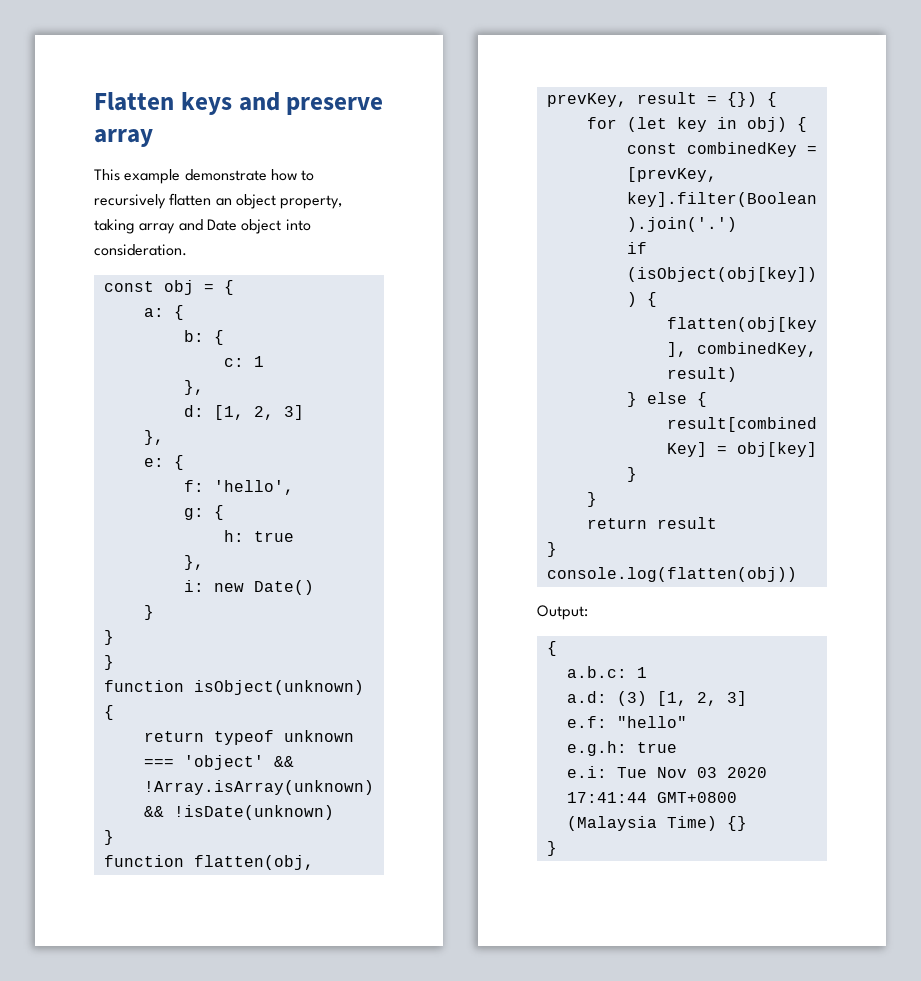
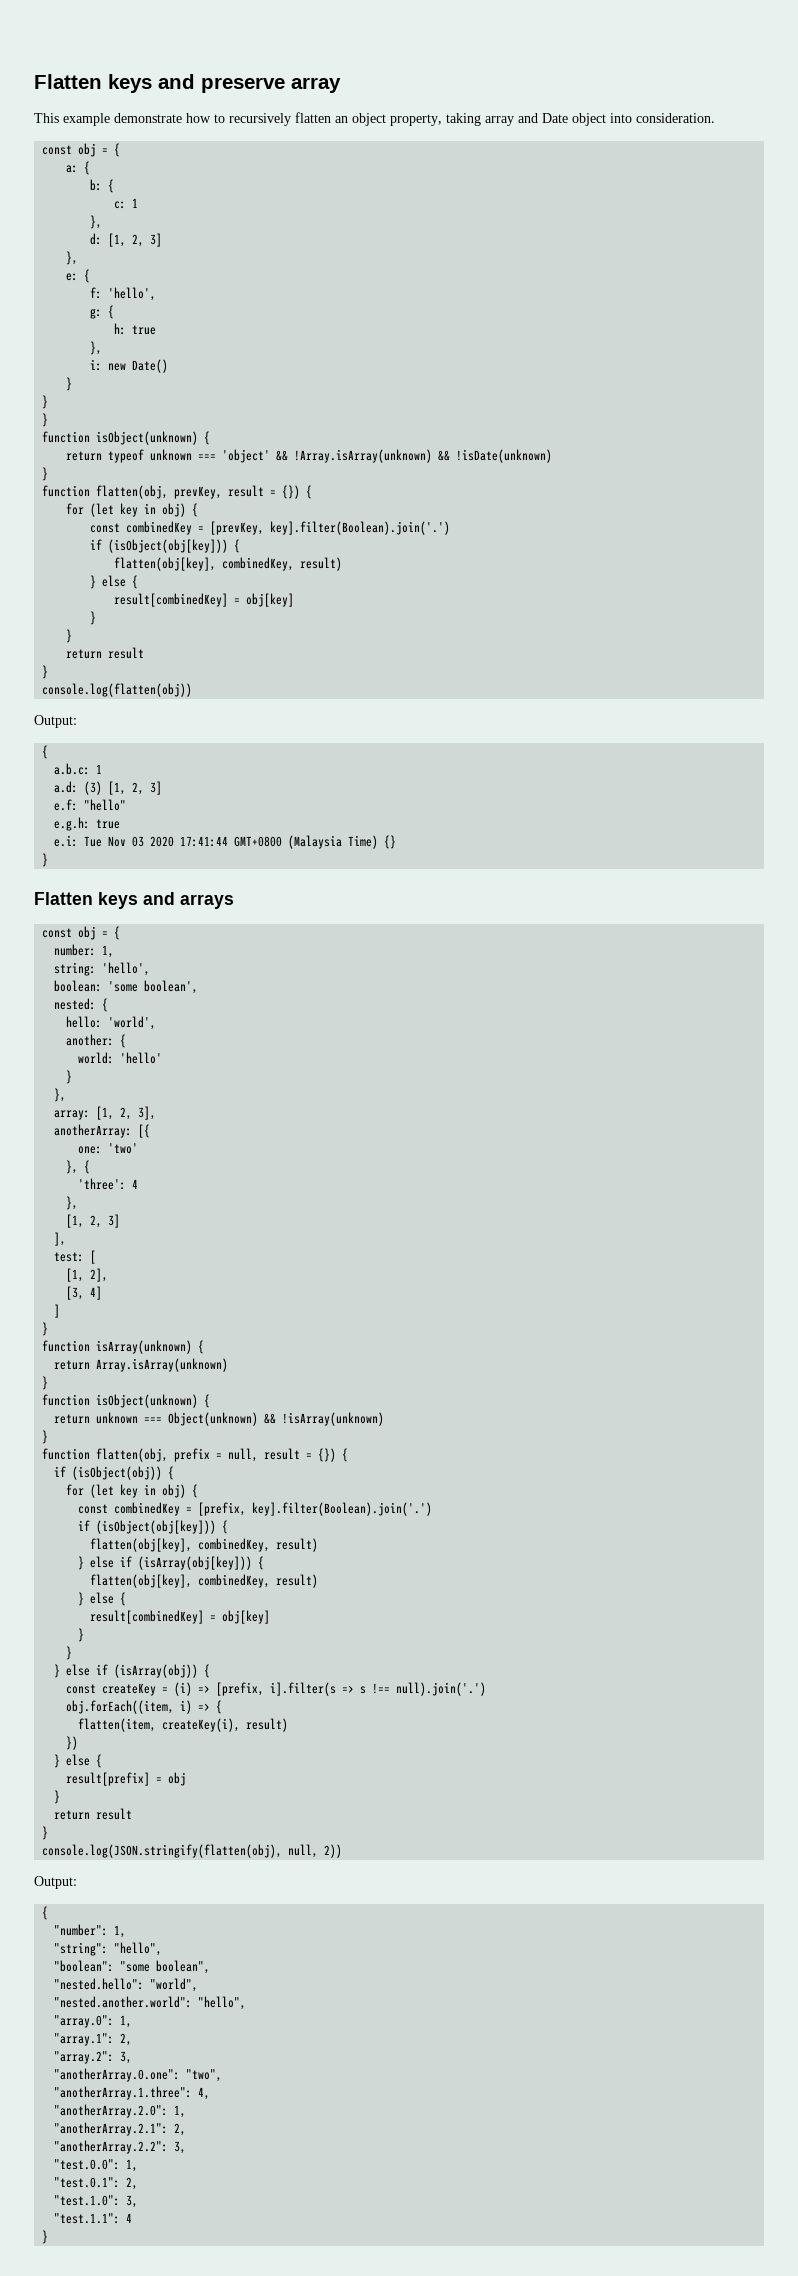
+ Flatten keys and arrays
+ const obj = {
+ number: 1,
+ string: 'hello',
+ boolean: 'some boolean',
+ nested: {
+ hello: 'world',
+ another: {
+ world: 'hello'
+ }
+ },
+ array: [1, 2, 3],
+ anotherArray: [{
+ one: 'two'
+ }, {
+ 'three': 4
+ },
+ [1, 2, 3]
+ ],
+ test: [
+ [1, 2],
+ [3, 4]
+ ]
+ }
+ function isArray(unknown) {
+ return Array.isArray(unknown)
+ }
+ function isObject(unknown) {
+ return unknown === Object(unknown) && !isArray(unknown)
+ }
+ function flatten(obj, prefix = null, result = {}) {
+ if (isObject(obj)) {
+ for (let key in obj) {
+ const combinedKey = [prefix, key].filter(Boolean).join('.')
+ if (isObject(obj[key])) {
+ flatten(obj[key], combinedKey, result)
+ } else if (isArray(obj[key])) {
+ flatten(obj[key], combinedKey, result)
+ } else {
+ result[combinedKey] = obj[key]
+ }
+ }
+ } else if (isArray(obj)) {
+ const createKey = (i) => [prefix, i].filter(s => s !== null).join('.')
+ obj.forEach((item, i) => {
+ flatten(item, createKey(i), result)
+ })
+ } else {
+ result[prefix] = obj
+ }
+ return result
+ }
+ console.log(JSON.stringify(flatten(obj), null, 2))
+ Output:
+ {
+ "number": 1,
+ "string": "hello",
+ "boolean": "some boolean",
+ "nested.hello": "world",
+ "nested.another.world": "hello",
+ "array.0": 1,
+ "array.1": 2,
+ "array.2": 3,
+ "anotherArray.0.one": "two",
+ "anotherArray.1.three": 4,
+ "anotherArray.2.0": 1,
+ "anotherArray.2.1": 2,
+ "anotherArray.2.2": 3,
+ "test.0.0": 1,
+ "test.0.1": 2,
+ "test.1.0": 3,
+ "test.1.1": 4
+ }

